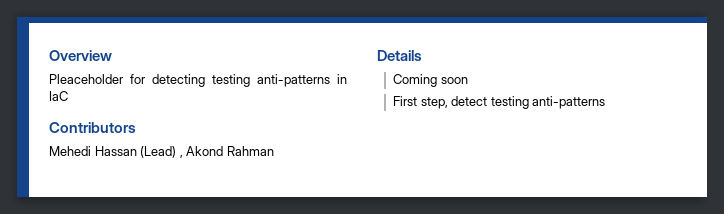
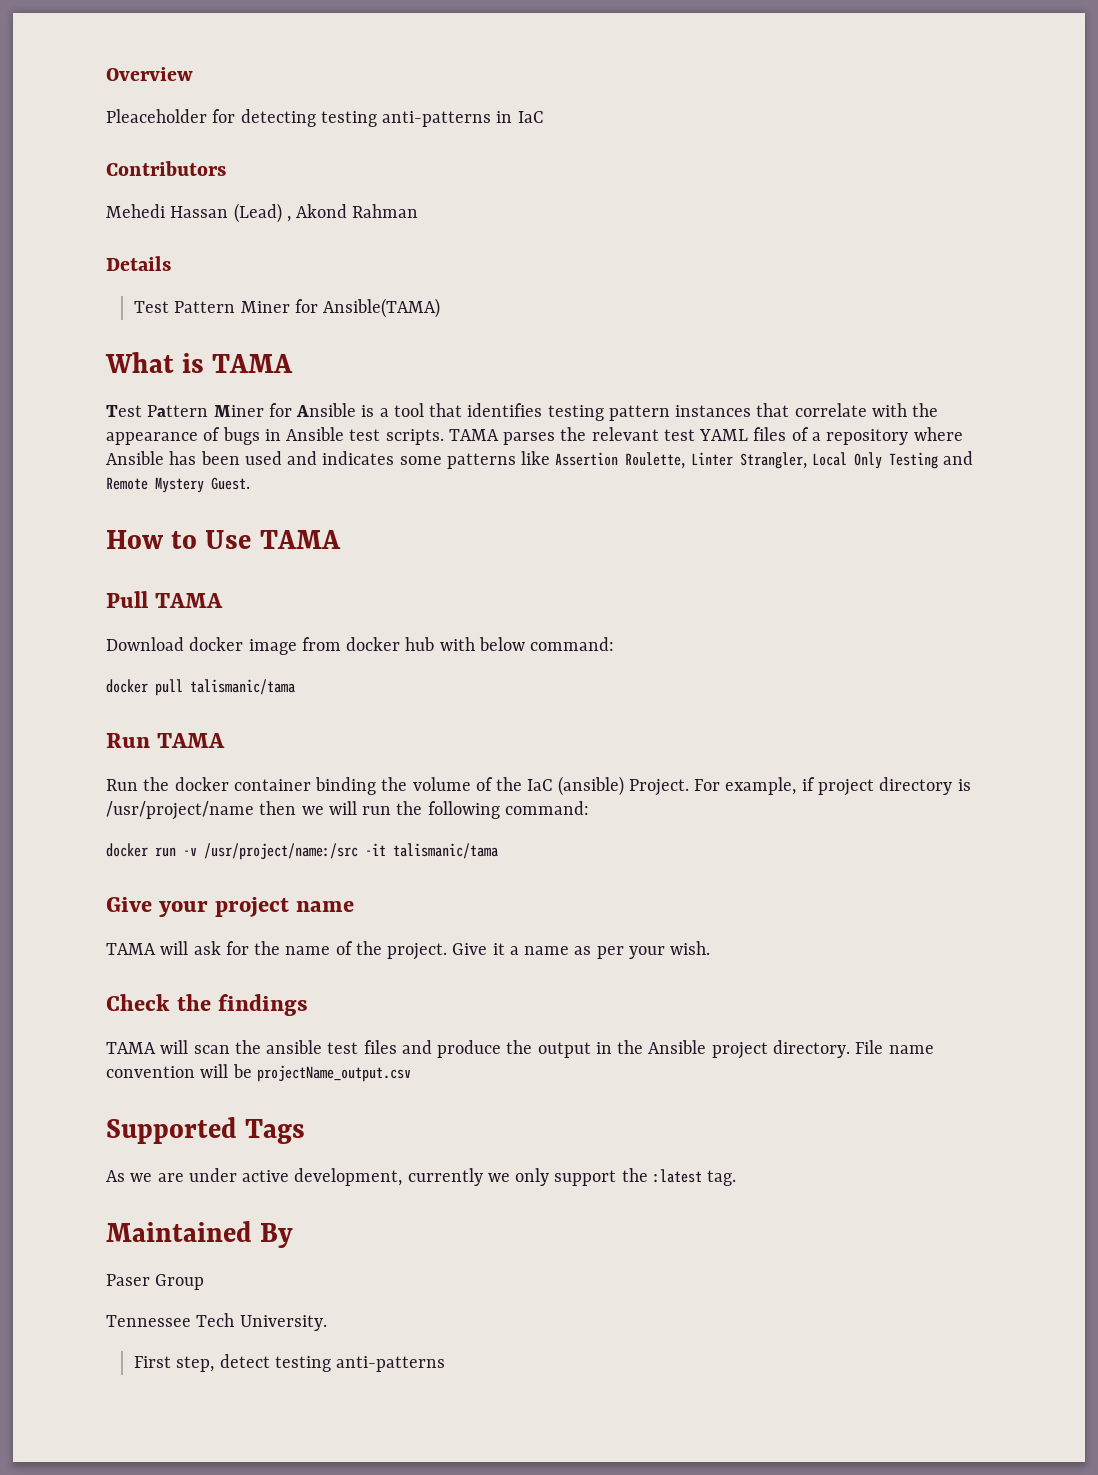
- Coming soon
+ Test Pattern Miner for Ansible(TAMA)
+ What is TAMA
+ Test Pattern Miner for Ansible is a tool that identifies testing pattern instances that correlate with the appearance of bugs in Ansible test scripts. TAMA parses the relevant test YAML files of a repository where Ansible has been used and indicates some patterns like Assertion Roulette, Linter Strangler, Local Only Testing and Remote Mystery Guest.
+ How to Use TAMA
+ Pull TAMA
+ Download docker image from docker hub with below command:
+ docker pull talismanic/tama
+ Run TAMA
+ Run the docker container binding the volume of the IaC (ansible) Project. For example, if project directory is /usr/project/name then we will run the following command:
+ docker run -v /usr/project/name:/src -it talismanic/tama
+ Give your project name
+ TAMA will ask for the name of the project. Give it a name as per your wish.
+ Check the findings
+ TAMA will scan the ansible test files and produce the output in the Ansible project directory. File name convention will be projectName_output.csv
+ Supported Tags
+ As we are under active development, currently we only support the :latest tag.
+ Maintained By
+ Paser Group
+ Tennessee Tech University.

